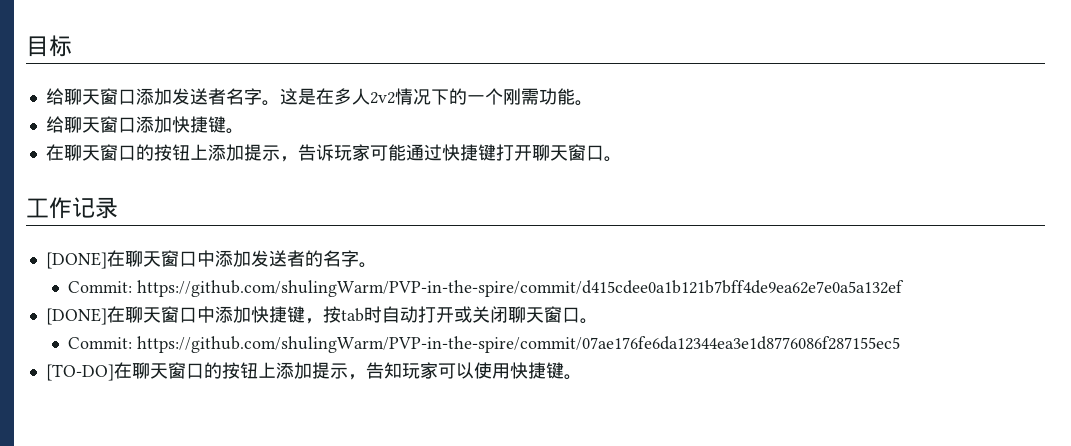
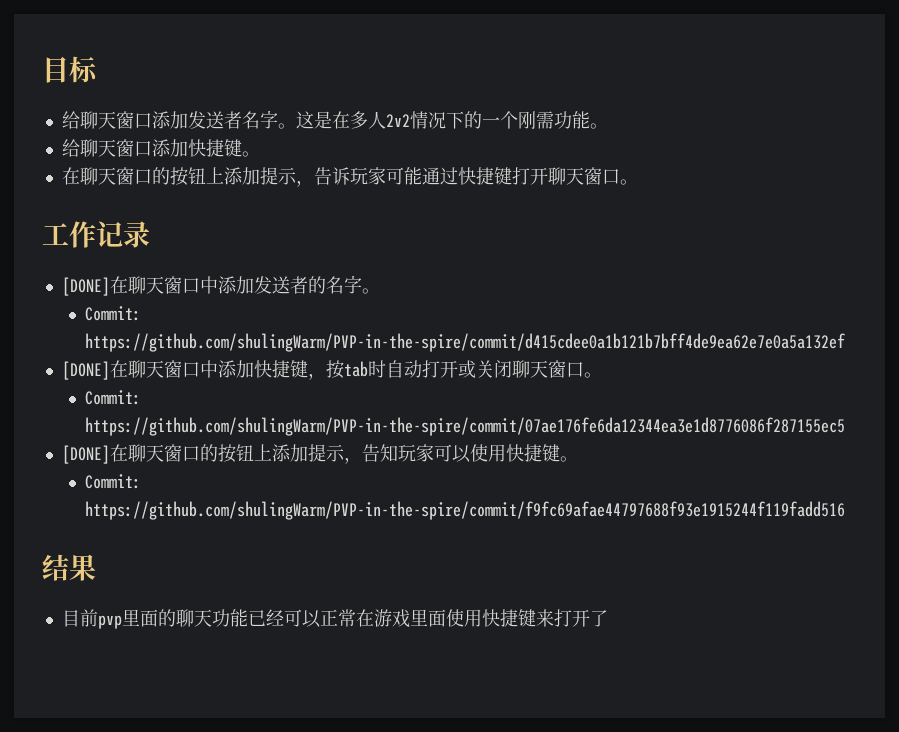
- [TO-DO]在聊天窗口的按钮上添加提示，告知玩家可以使用快捷键。
+ [DONE]在聊天窗口的按钮上添加提示，告知玩家可以使用快捷键。
+ Commit: https://github.com/shulingWarm/PVP-in-the-spire/commit/f9fc69afae44797688f93e1915244f119fadd516
+ 结果
+ 目前pvp里面的聊天功能已经可以正常在游戏里面使用快捷键来打开了

